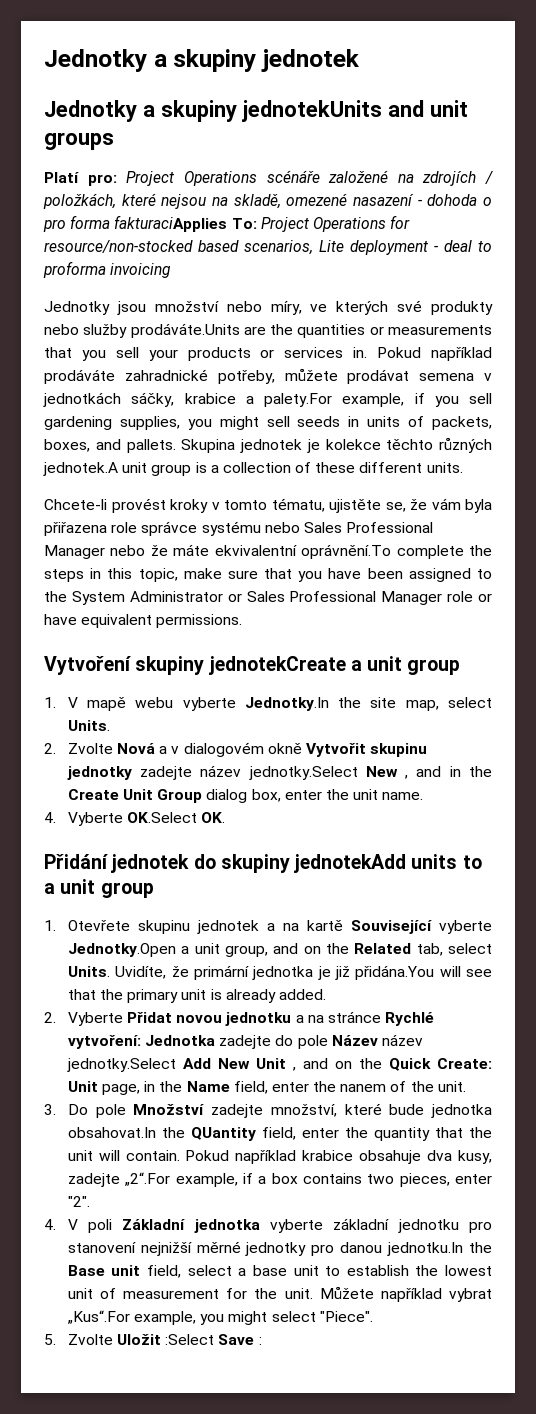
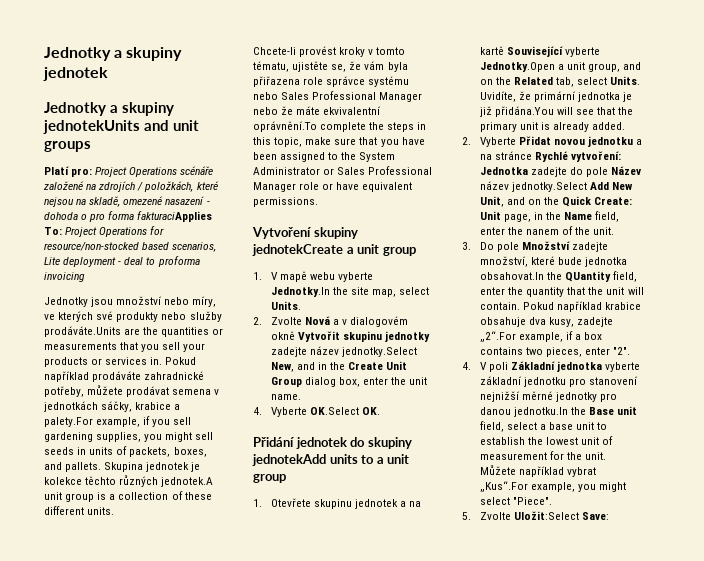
- 2. Zvolte Nová a v dialogovém okně Vytvořit skupinu jednotky zadejte název jednotky.Select New , and in the Create Unit Group dialog box, enter the unit name.
+ 2. Zvolte Nová a v dialogovém okně Vytvořit skupinu jednotky zadejte název jednotky.Select New, and in the Create Unit Group dialog box, enter the unit name.
- 2. Vyberte Přidat novou jednotku a na stránce Rychlé vytvoření: Jednotka zadejte do pole Název název jednotky.Select Add New Unit , and on the Quick Create: Unit page, in the Name field, enter the nanem of the unit.
+ 2. Vyberte Přidat novou jednotku a na stránce Rychlé vytvoření: Jednotka zadejte do pole Název název jednotky.Select Add New Unit, and on the Quick Create: Unit page, in the Name field, enter the nanem of the unit.
- 5. Zvolte Uložit :Select Save :
+ 5. Zvolte Uložit:Select Save:

